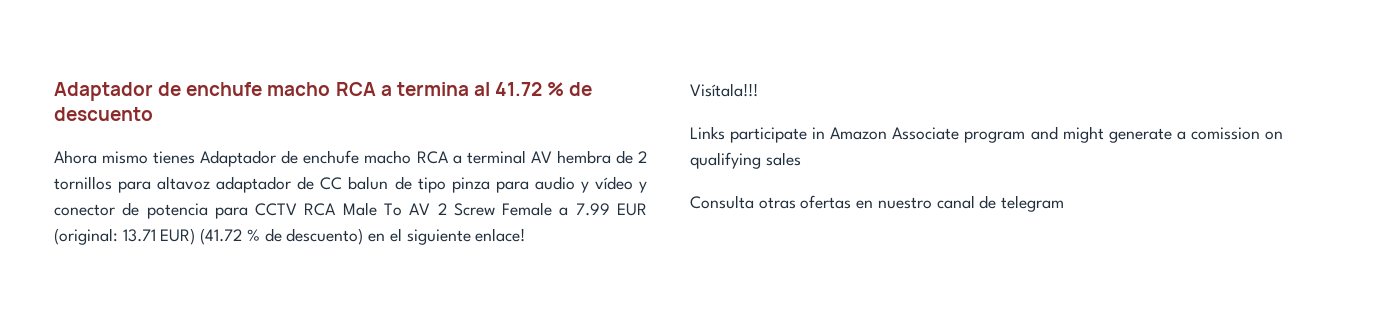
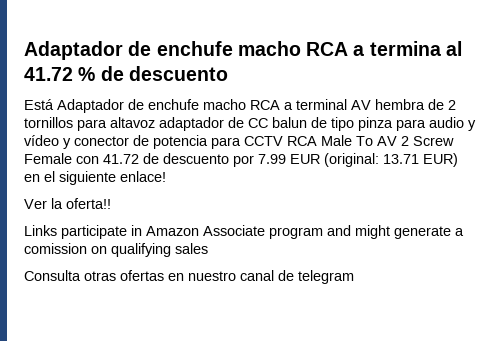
- Ahora mismo tienes Adaptador de enchufe macho RCA a terminal AV hembra de 2 tornillos para altavoz adaptador de CC balun de tipo pinza para audio y vídeo y conector de potencia para CCTV RCA Male To AV 2 Screw Female a 7.99 EUR (original: 13.71 EUR) (41.72 % de descuento) en el siguiente enlace!
+ Está Adaptador de enchufe macho RCA a terminal AV hembra de 2 tornillos para altavoz adaptador de CC balun de tipo pinza para audio y vídeo y conector de potencia para CCTV RCA Male To AV 2 Screw Female con 41.72 de descuento por 7.99 EUR (original: 13.71 EUR) en el siguiente enlace!
- Visítala!!!
+ Ver la oferta!!

